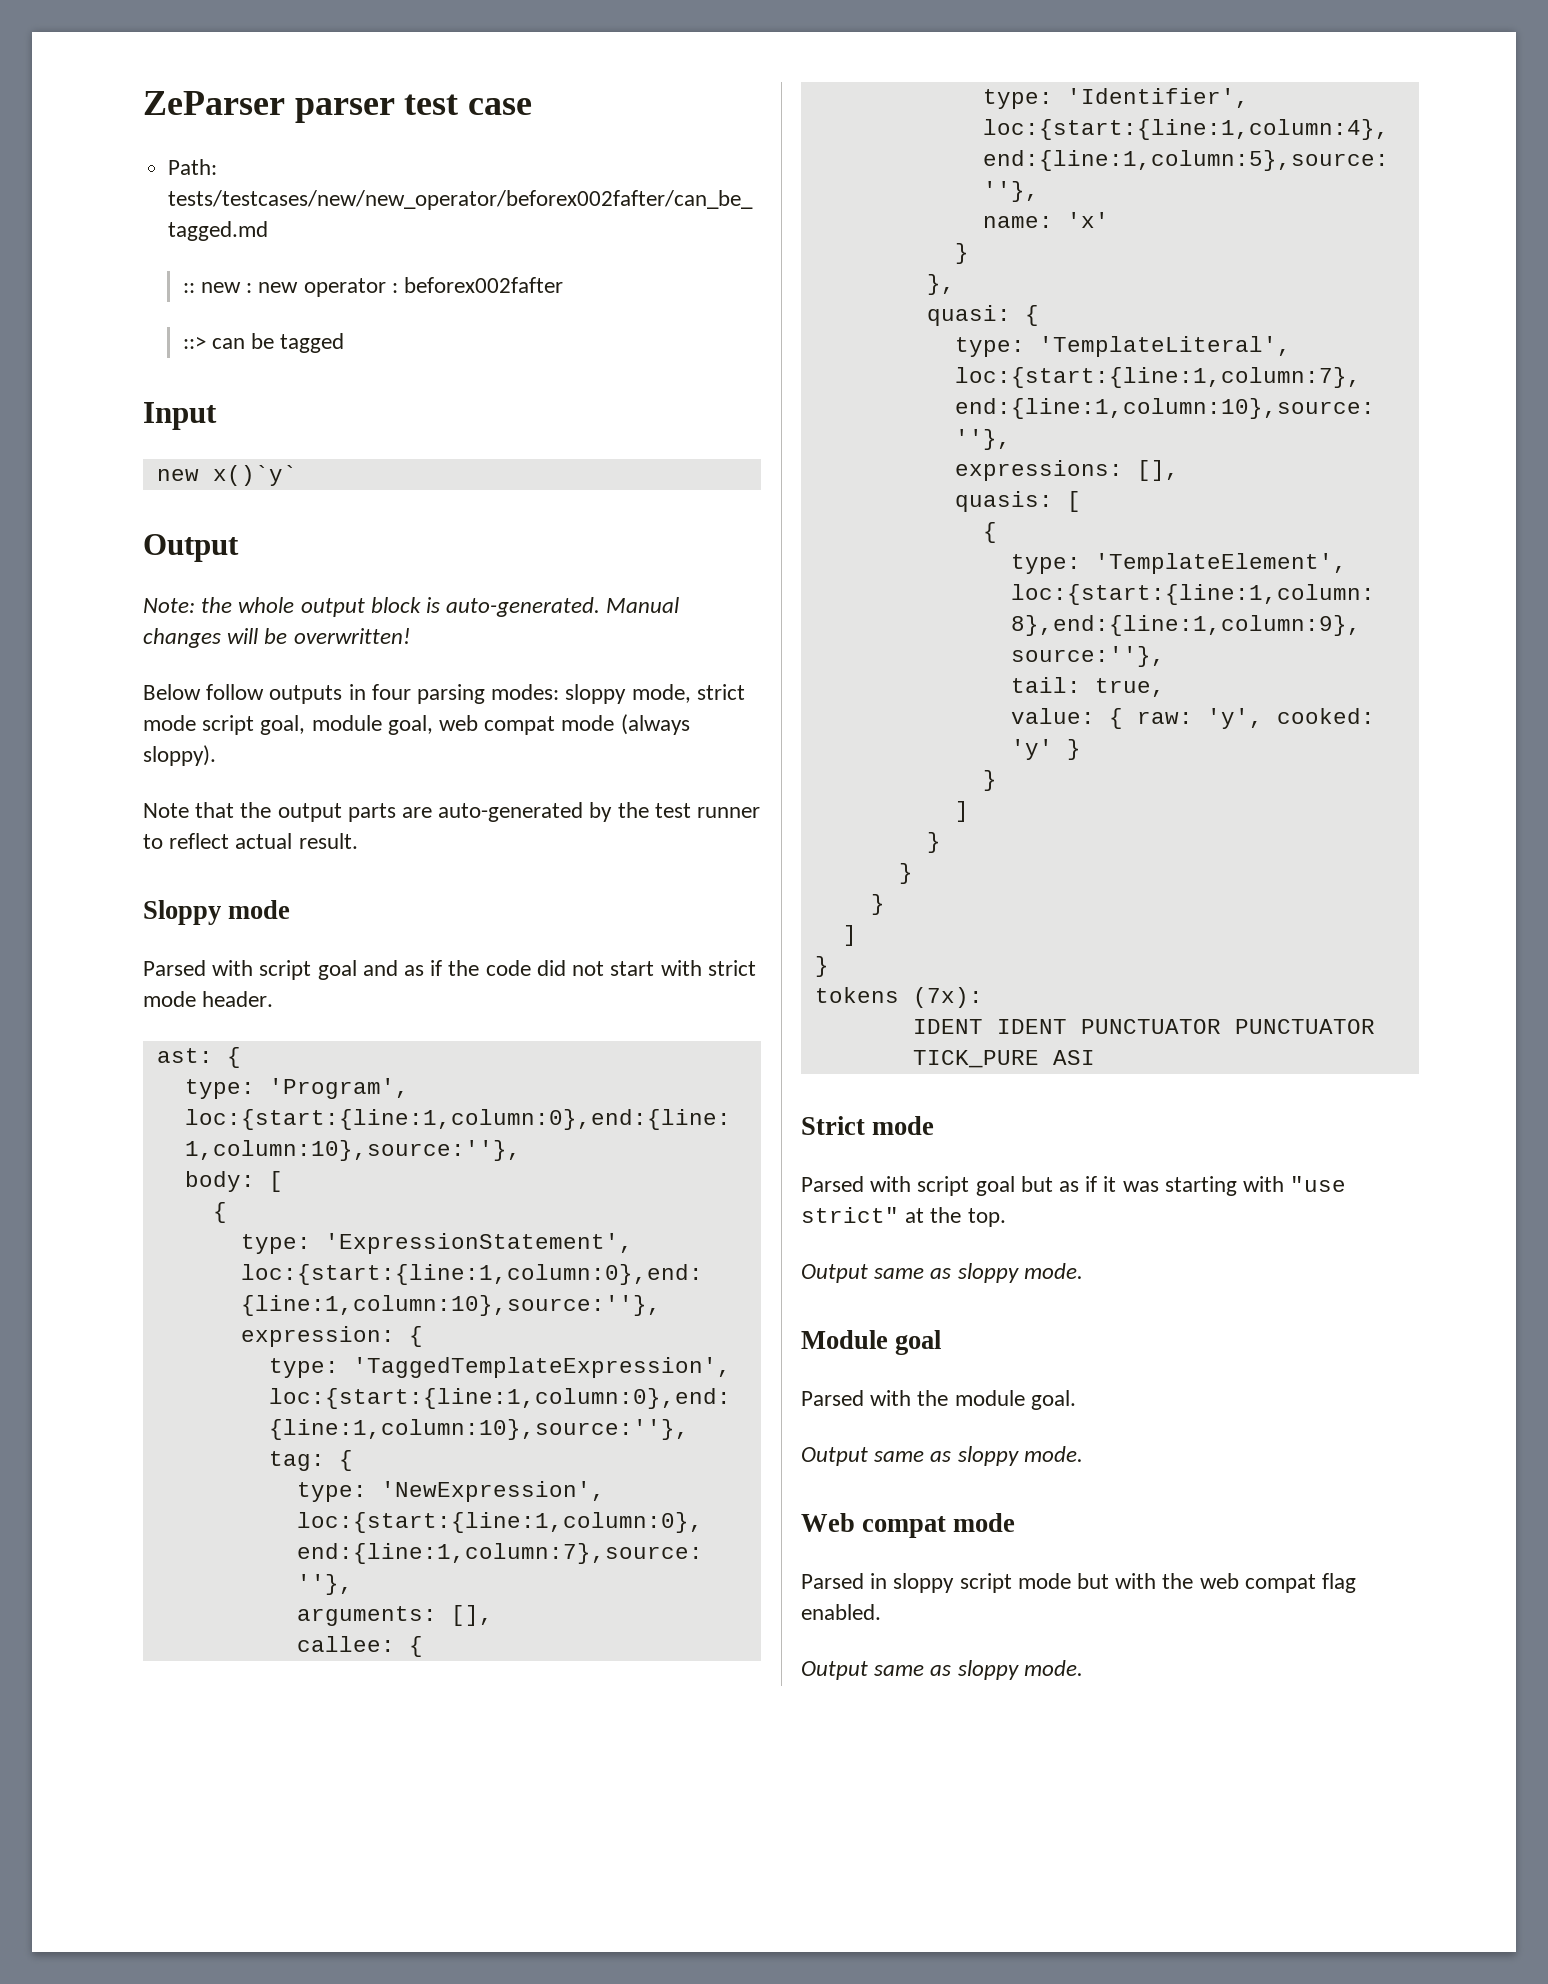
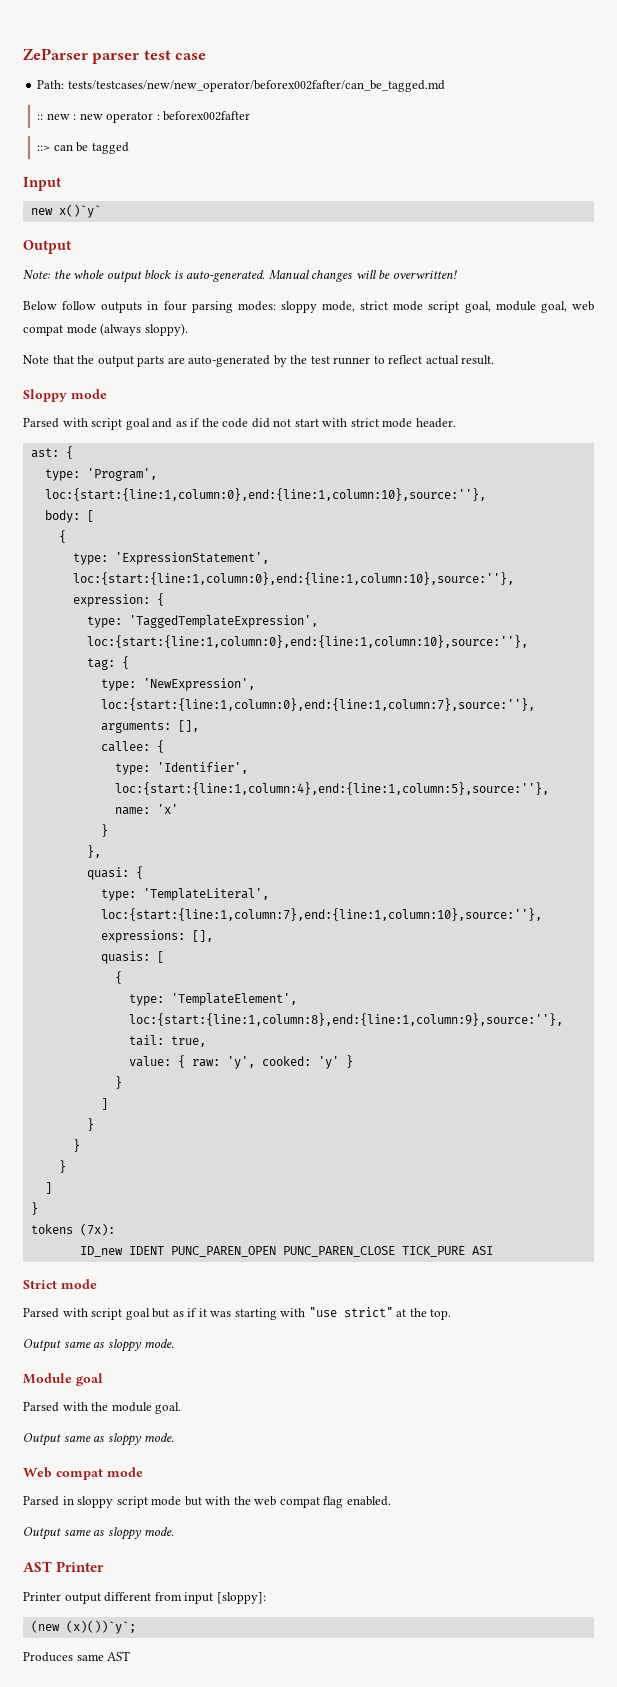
- IDENT IDENT PUNCTUATOR PUNCTUATOR TICK_PURE ASI
+ ID_new IDENT PUNC_PAREN_OPEN PUNC_PAREN_CLOSE TICK_PURE ASI
+ AST Printer
+ Printer output different from input [sloppy]:
+ (new (x)())`y`;
+ Produces same AST

